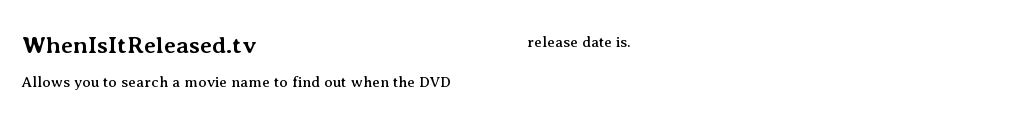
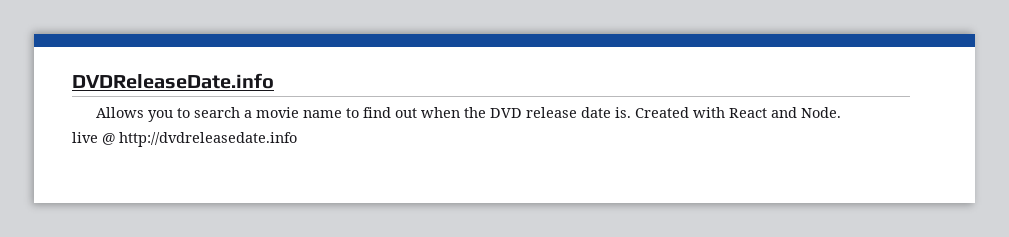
- WhenIsItReleased.tv
+ DVDReleaseDate.info
+ Created with React and Node.
+ live @ http://dvdreleasedate.info

